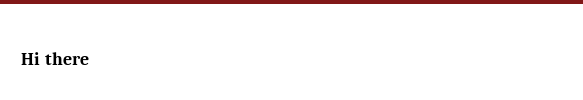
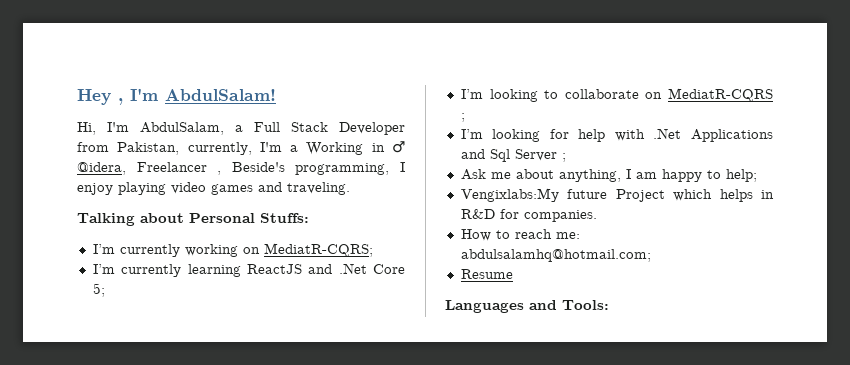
- Hi there
+ Hey , I'm AbdulSalam!
+ Hi, I'm AbdulSalam, a Full Stack Developer from Pakistan, currently, I'm a Working in ♂ @idera, Freelancer , Beside's programming, I enjoy playing video games and traveling.
+ Talking about Personal Stuffs:
+ I’m currently working on MediatR-CQRS;
+ I’m currently learning ReactJS and .Net Core 5;
+ I’m looking to collaborate on MediatR-CQRS ;
+ I’m looking for help with .Net Applications and Sql Server ;
+ Ask me about anything, I am happy to help;
+ Vengixlabs:My future Project which helps in R&D for companies.
+ How to reach me: abdulsalamhq@hotmail.com;
+ Resume
+ Languages and Tools:

